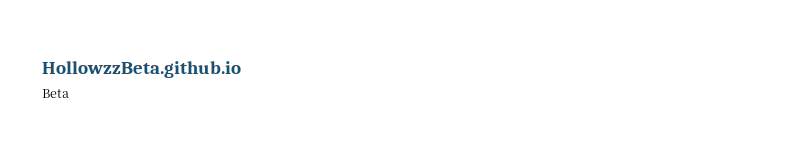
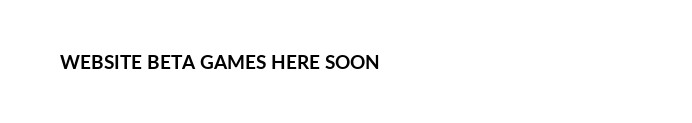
- HollowzzBeta.github.io
- Beta
+ WEBSITE BETA GAMES HERE SOON

